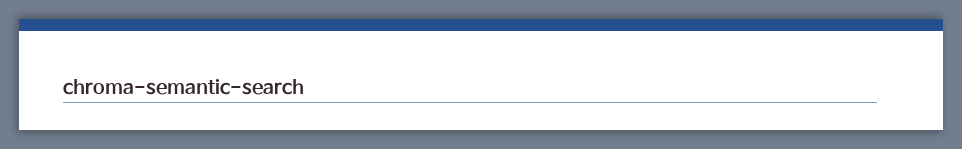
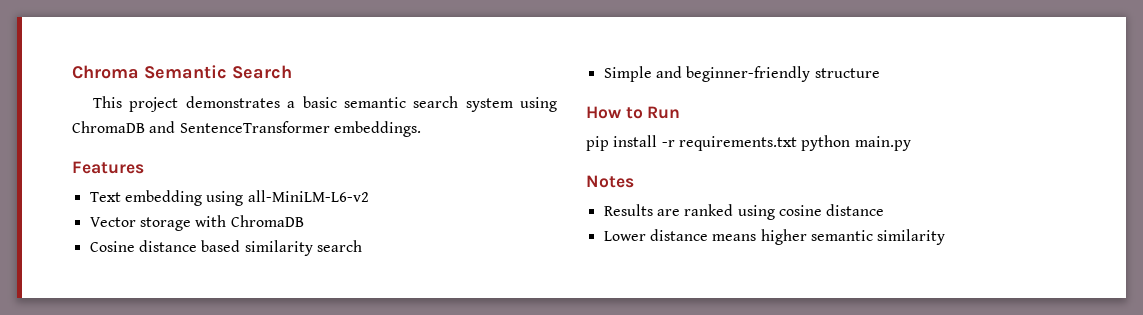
- chroma-semantic-search
+ Chroma Semantic Search
+ This project demonstrates a basic semantic search system using ChromaDB and SentenceTransformer embeddings.
+ Features
+ Text embedding using all-MiniLM-L6-v2
+ Vector storage with ChromaDB
+ Cosine distance based similarity search
+ Simple and beginner-friendly structure
+ How to Run
+ pip install -r requirements.txt python main.py
+ Notes
+ Results are ranked using cosine distance
+ Lower distance means higher semantic similarity

